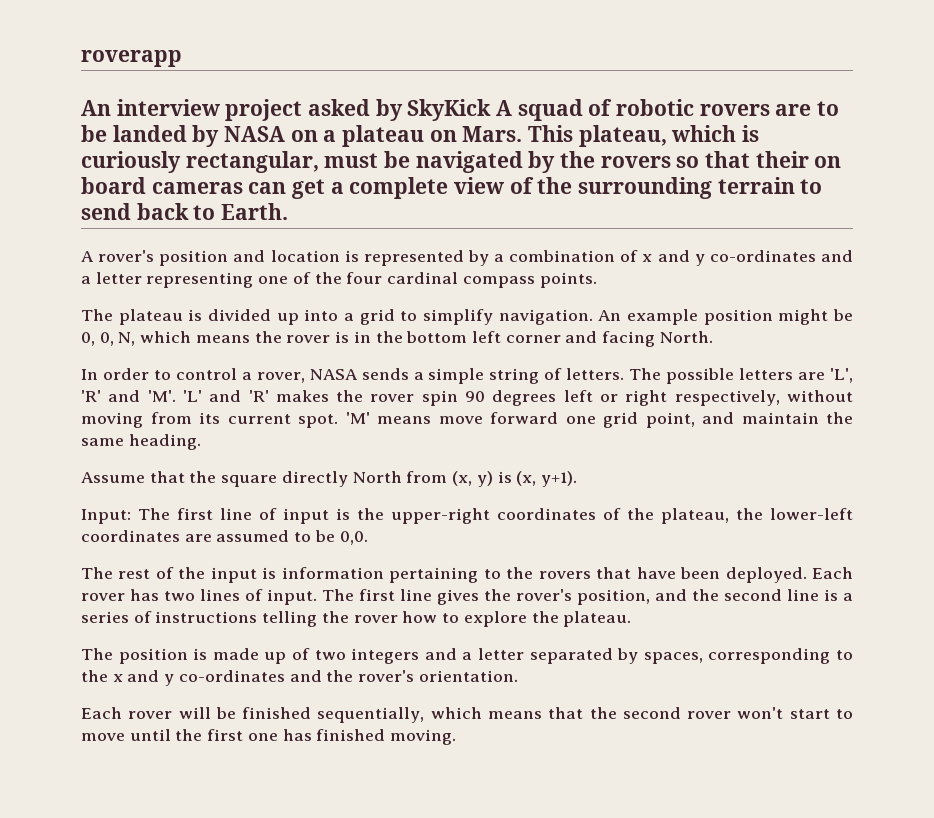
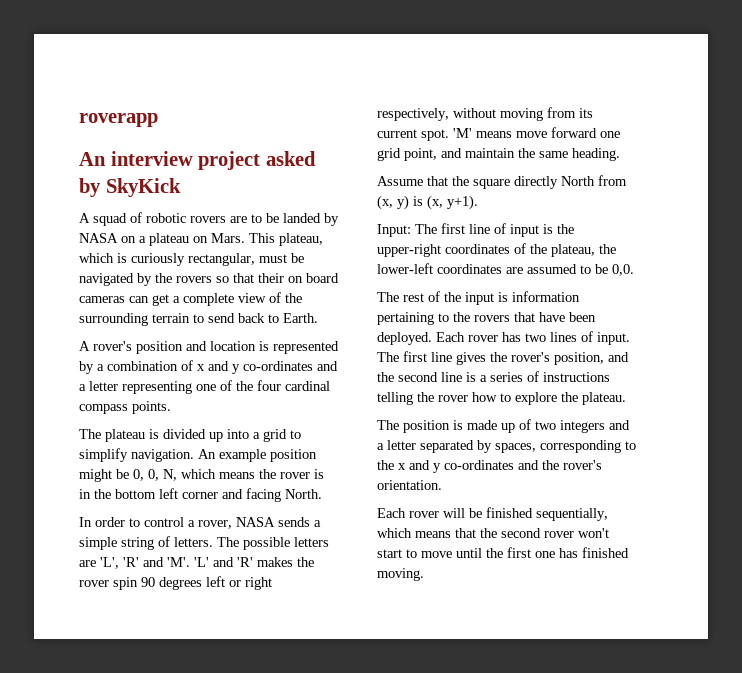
- An interview project asked by SkyKick A squad of robotic rovers are to be landed by NASA on a plateau on Mars.
+ An interview project asked by SkyKick
+ A squad of robotic rovers are to be landed by NASA on a plateau on Mars.

